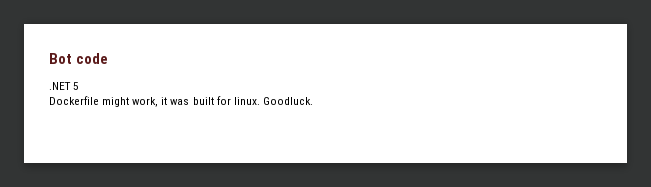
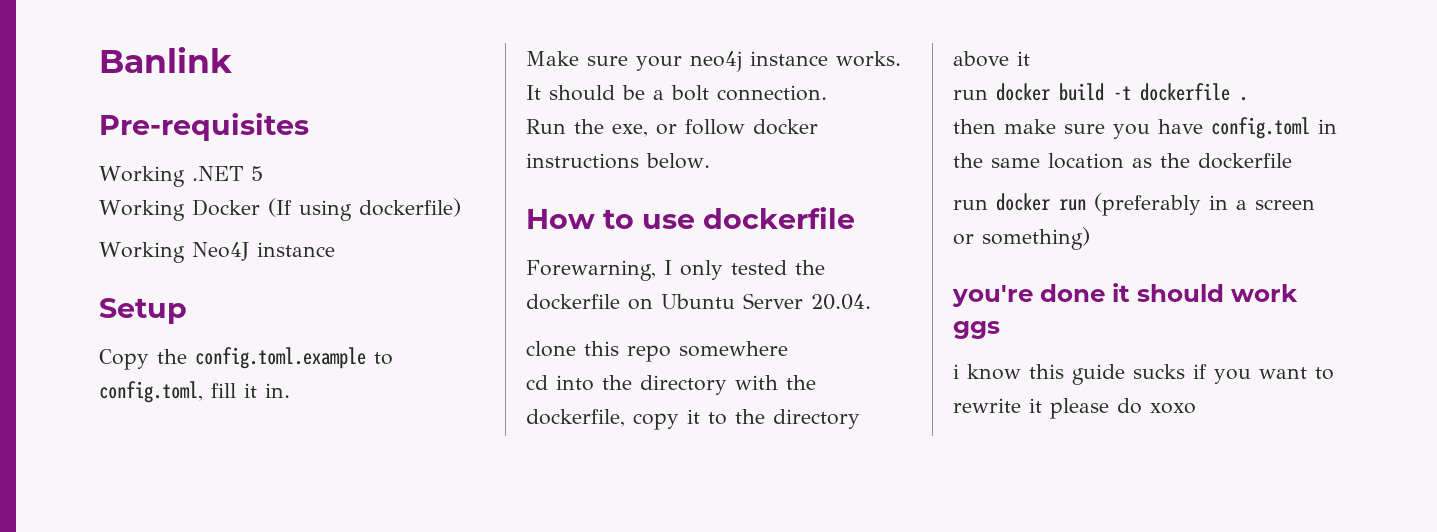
- Bot code
- .NET 5
+ Banlink
+ Pre-requisites
+ Working .NET 5
- Dockerfile might work, it was built for linux. Goodluck.
+ Working Docker (If using dockerfile)
+ Working Neo4J instance
+ Setup
+ Copy the config.toml.example to config.toml, fill it in.
+ Make sure your neo4j instance works. It should be a bolt connection.
+ Run the exe, or follow docker instructions below.
+ How to use dockerfile
+ Forewarning, I only tested the dockerfile on Ubuntu Server 20.04.
+ clone this repo somewhere
+ cd into the directory with the dockerfile, copy it to the directory above it
+ run docker build -t dockerfile .
+ then make sure you have config.toml in the same location as the dockerfile
+ run docker run (preferably in a screen or something)
+ you're done it should work ggs
+ i know this guide sucks if you want to rewrite it please do xoxo

